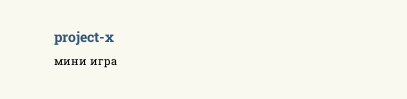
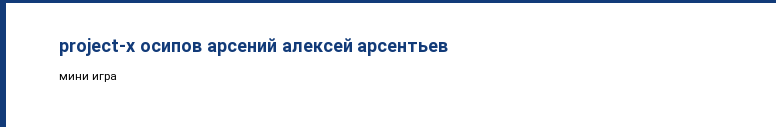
- project-x
+ project-x осипов арсений алексей арсентьев

